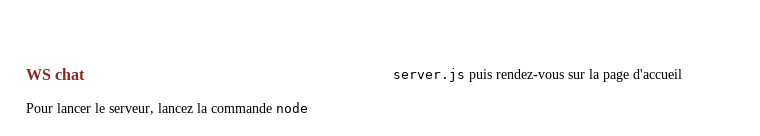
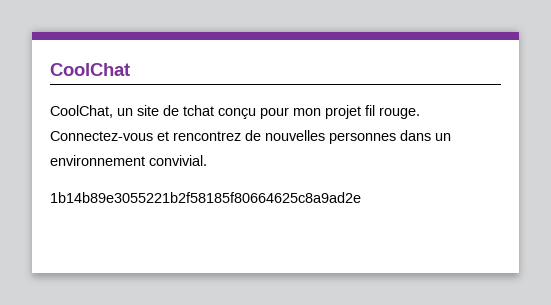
- WS chat
- Pour lancer le serveur, lancez la commande node server.js puis rendez-vous sur la page d'accueil
+ CoolChat
+ CoolChat, un site de tchat conçu pour mon projet fil rouge. Connectez-vous et rencontrez de nouvelles personnes dans un environnement convivial.
+ 1b14b89e3055221b2f58185f80664625c8a9ad2e

